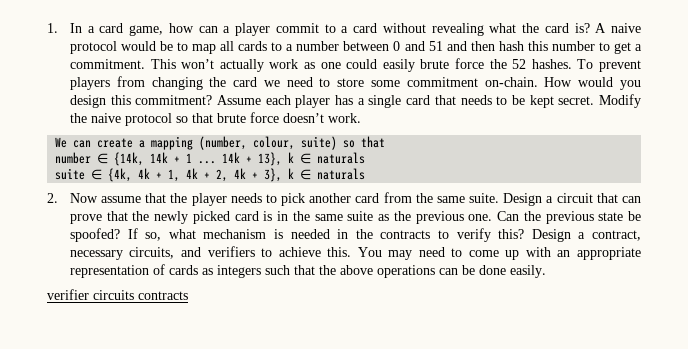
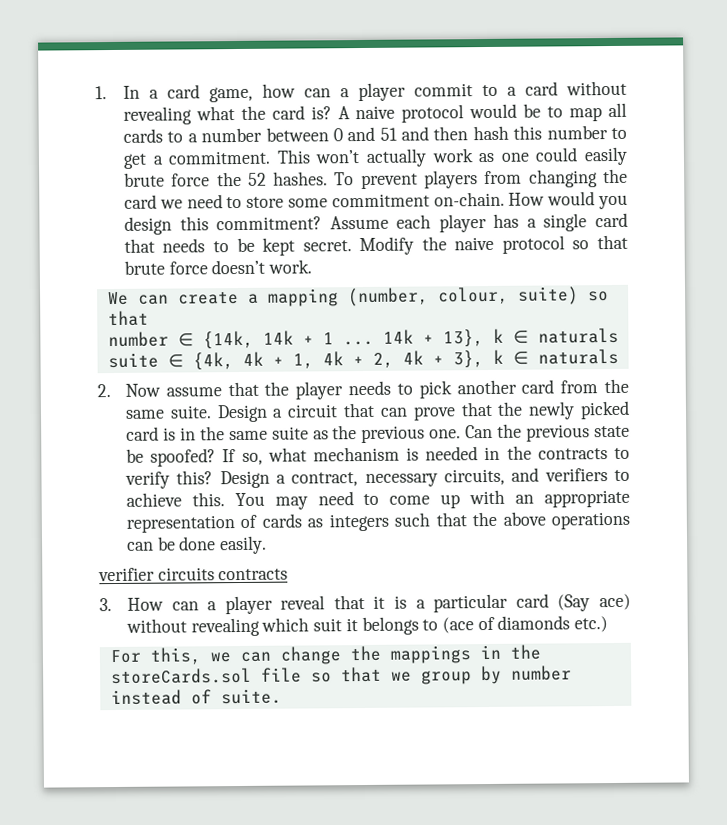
+ 3. How can a player reveal that it is a particular card (Say ace) without revealing which suit it belongs to (ace of diamonds etc.)
+ For this, we can change the mappings in the storeCards.sol file so that we group by number instead of suite.

